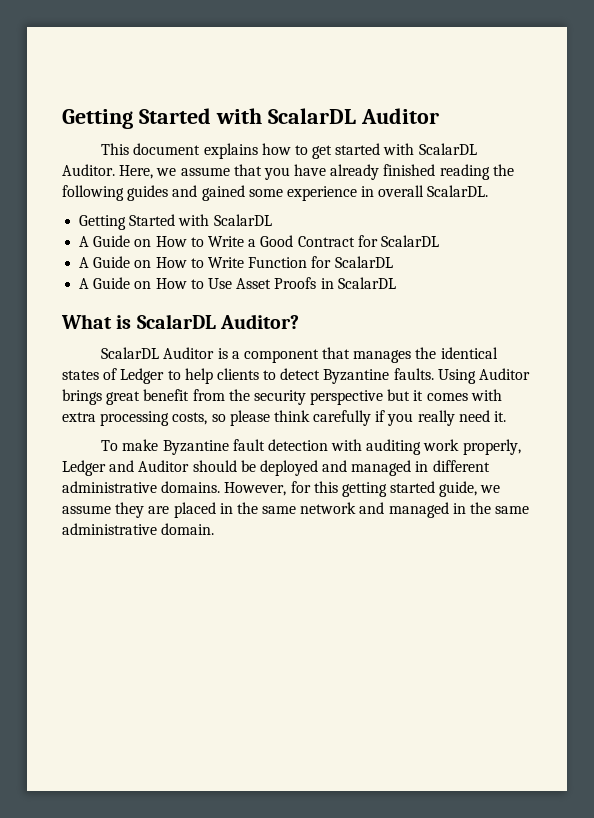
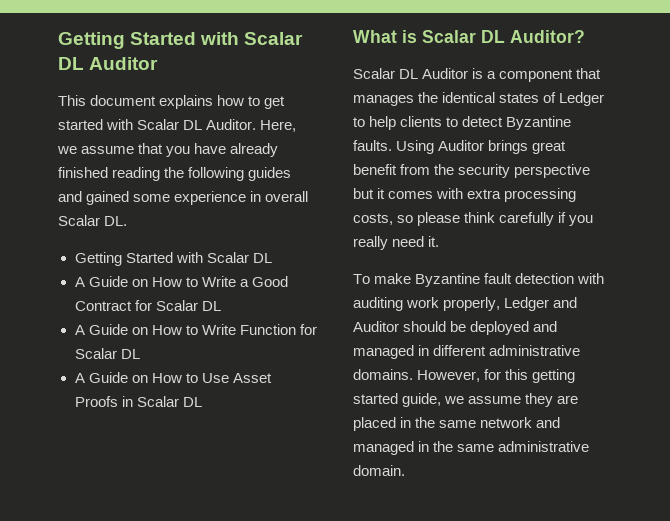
- Getting Started with ScalarDL Auditor
+ Getting Started with Scalar DL Auditor
- This document explains how to get started with ScalarDL Auditor.
+ This document explains how to get started with Scalar DL Auditor.
- Here, we assume that you have already finished reading the following guides and gained some experience in overall ScalarDL.
- Getting Started with ScalarDL
+ Here, we assume that you have already finished reading the following guides and gained some experience in overall Scalar DL.
+ Getting Started with Scalar DL
- A Guide on How to Write a Good Contract for ScalarDL
+ A Guide on How to Write a Good Contract for Scalar DL
- A Guide on How to Write Function for ScalarDL
+ A Guide on How to Write Function for Scalar DL
- A Guide on How to Use Asset Proofs in ScalarDL
+ A Guide on How to Use Asset Proofs in Scalar DL
- What is ScalarDL Auditor?
+ What is Scalar DL Auditor?
- ScalarDL Auditor is a component that manages the identical states of Ledger to help clients to detect Byzantine faults.
+ Scalar DL Auditor is a component that manages the identical states of Ledger to help clients to detect Byzantine faults.

